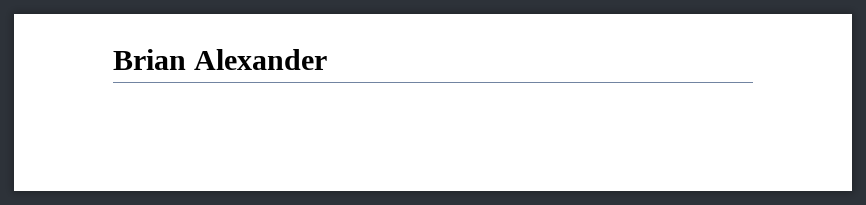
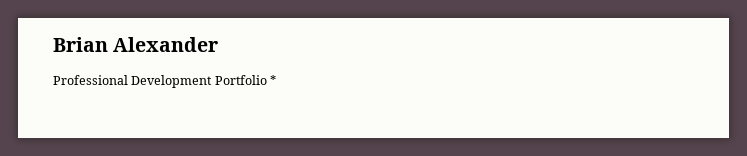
+ Professional Development Portfolio *

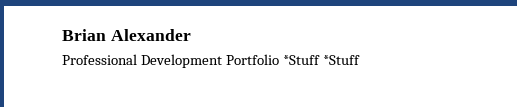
- Professional Development Portfolio *
+ Professional Development Portfolio *Stuff *Stuff

